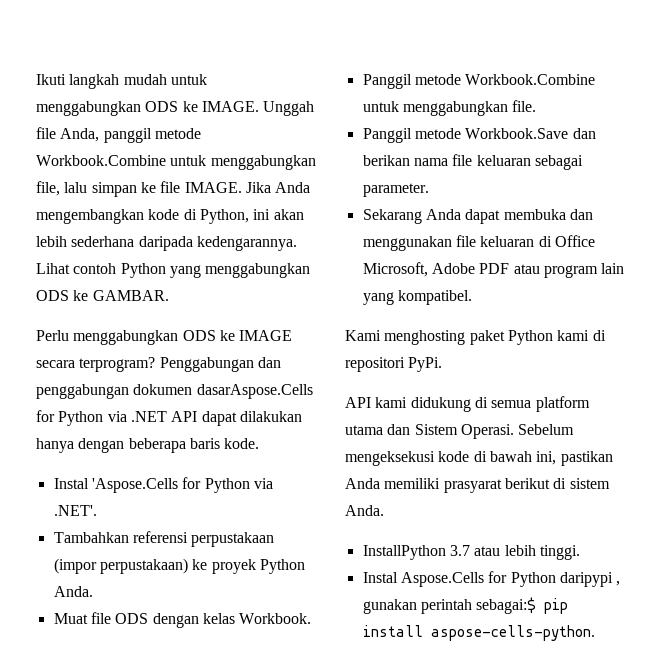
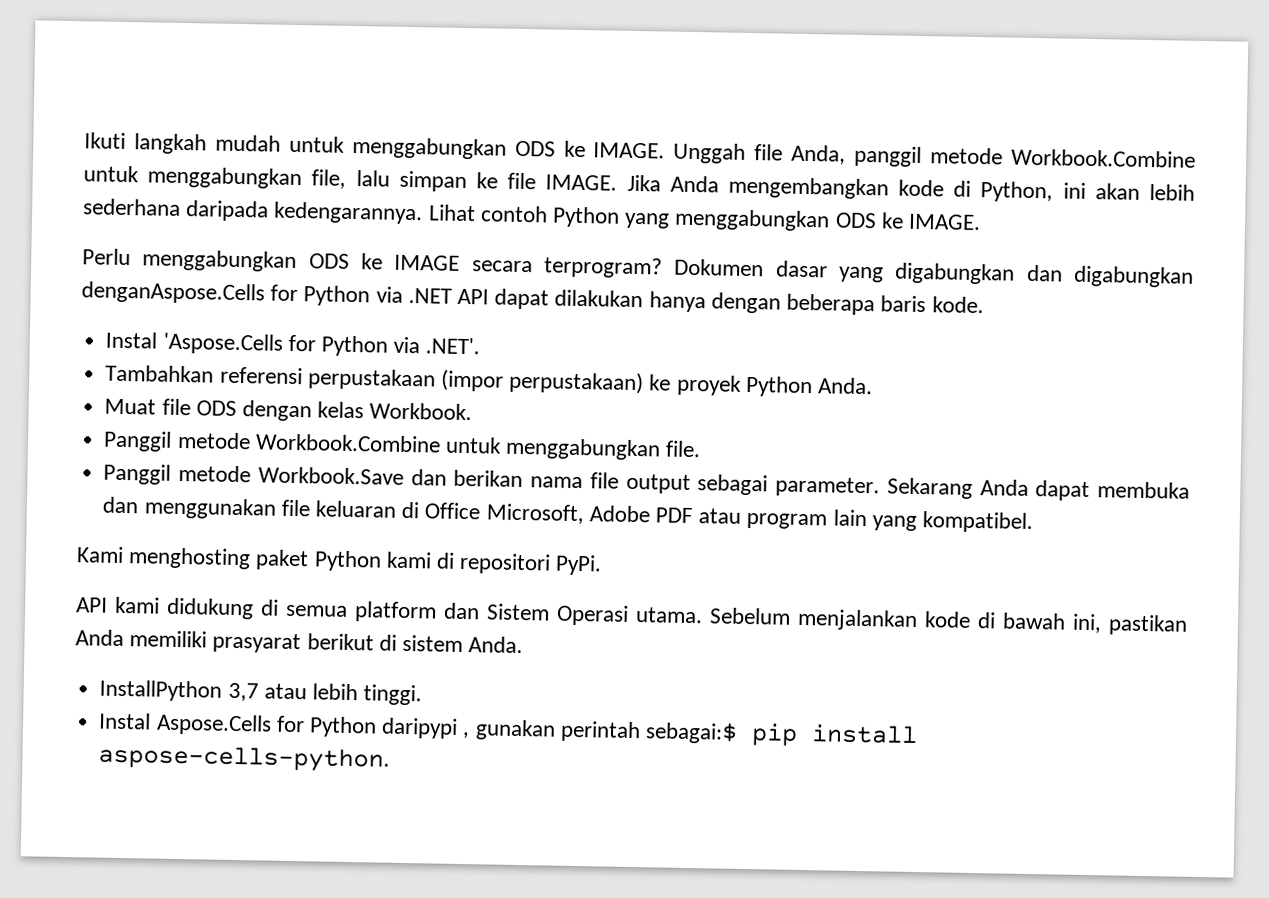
- Lihat contoh Python yang menggabungkan ODS ke GAMBAR.
+ Lihat contoh Python yang menggabungkan ODS ke IMAGE.
- Penggabungan dan penggabungan dokumen dasarAspose.Cells for Python via .NET API dapat dilakukan hanya dengan beberapa baris kode.
+ Dokumen dasar yang digabungkan dan digabungkan denganAspose.Cells for Python via .NET API dapat dilakukan hanya dengan beberapa baris kode.
- Panggil metode Workbook.Save dan berikan nama file keluaran sebagai parameter.
- Sekarang Anda dapat membuka dan menggunakan file keluaran di Office Microsoft, Adobe PDF atau program lain yang kompatibel.
+ Panggil metode Workbook.Save dan berikan nama file output sebagai parameter. Sekarang Anda dapat membuka dan menggunakan file keluaran di Office Microsoft, Adobe PDF atau program lain yang kompatibel.
- API kami didukung di semua platform utama dan Sistem Operasi. Sebelum mengeksekusi kode di bawah ini, pastikan Anda memiliki prasyarat berikut di sistem Anda.
+ API kami didukung di semua platform dan Sistem Operasi utama. Sebelum menjalankan kode di bawah ini, pastikan Anda memiliki prasyarat berikut di sistem Anda.
- InstallPython 3.7 atau lebih tinggi.
+ InstallPython 3,7 atau lebih tinggi.

